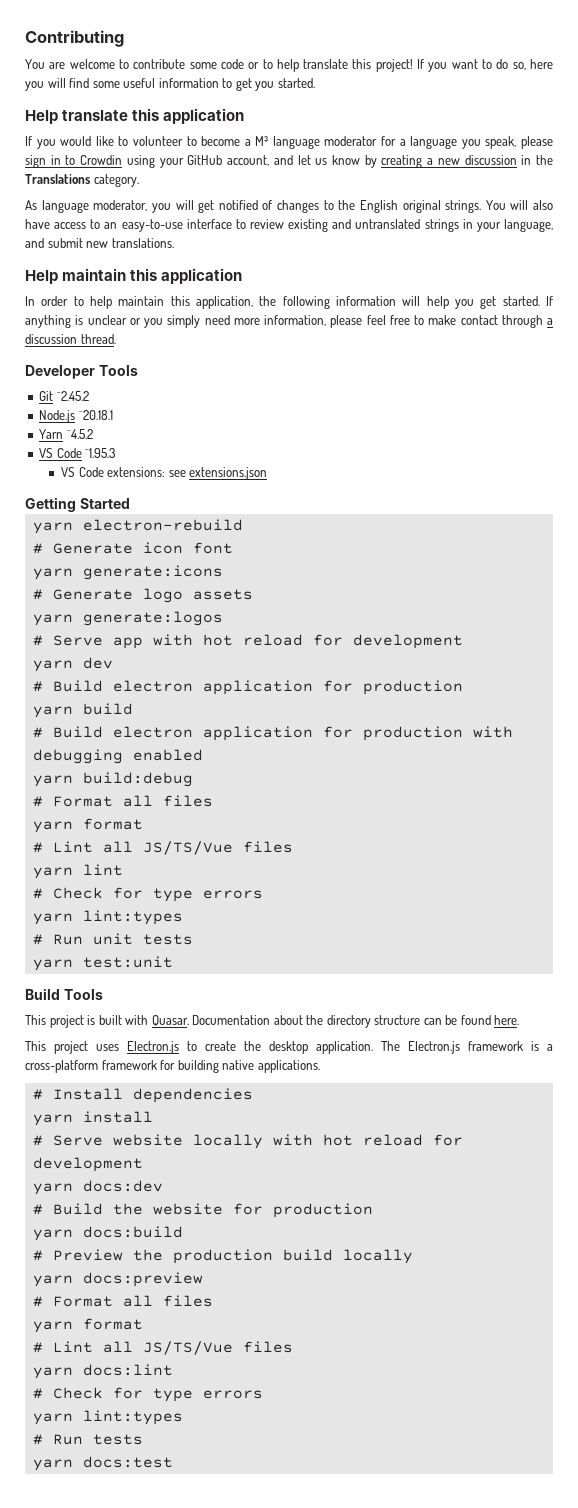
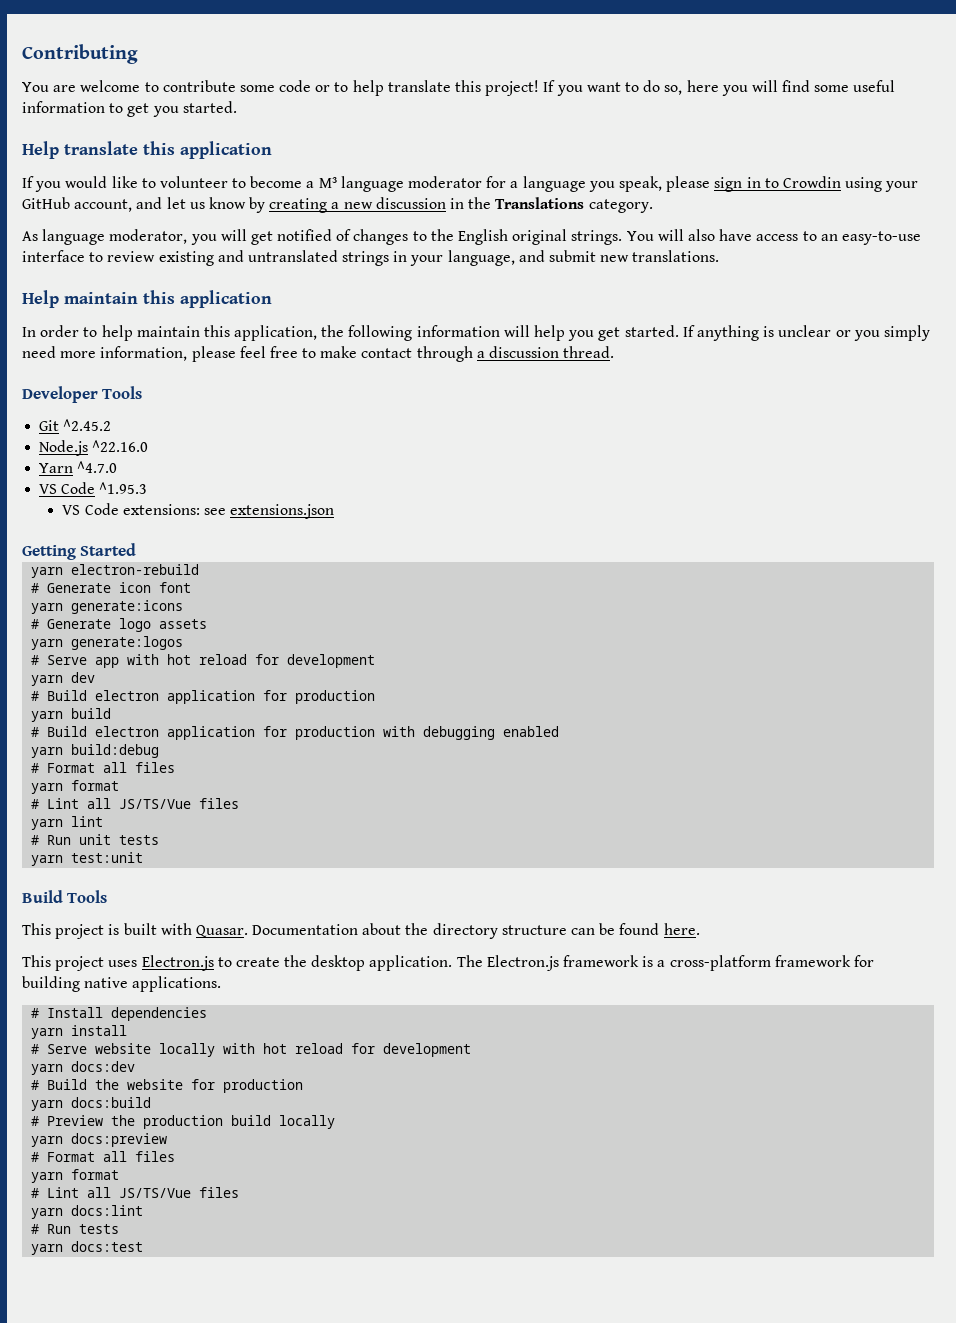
- Node.js ^20.18.1
+ Node.js ^22.16.0
- Yarn ^4.5.2
+ Yarn ^4.7.0
  yarn lint
- # Check for type errors
- yarn lint:types
  yarn docs:lint
- # Check for type errors
- yarn lint:types

